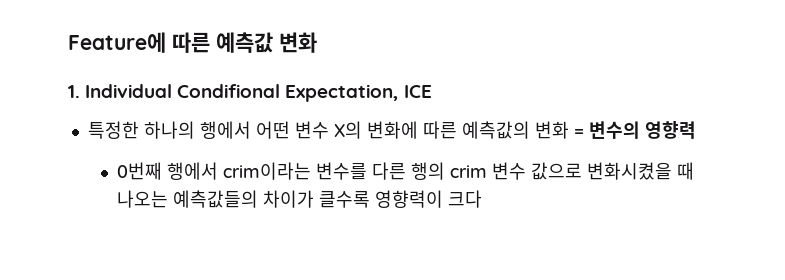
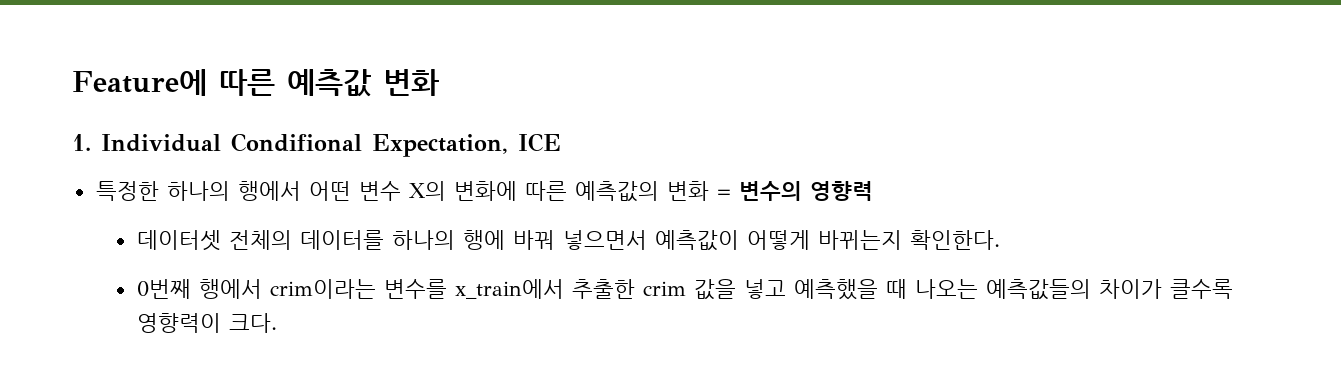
- 0번째 행에서 crim이라는 변수를 다른 행의 crim 변수 값으로 변화시켰을 때 나오는 예측값들의 차이가 클수록 영향력이 크다
+ 데이터셋 전체의 데이터를 하나의 행에 바꿔 넣으면서 예측값이 어떻게 바뀌는지 확인한다.
+ 0번째 행에서 crim이라는 변수를 x_train에서 추출한 crim 값을 넣고 예측했을 때 나오는 예측값들의 차이가 클수록 영향력이 크다.

